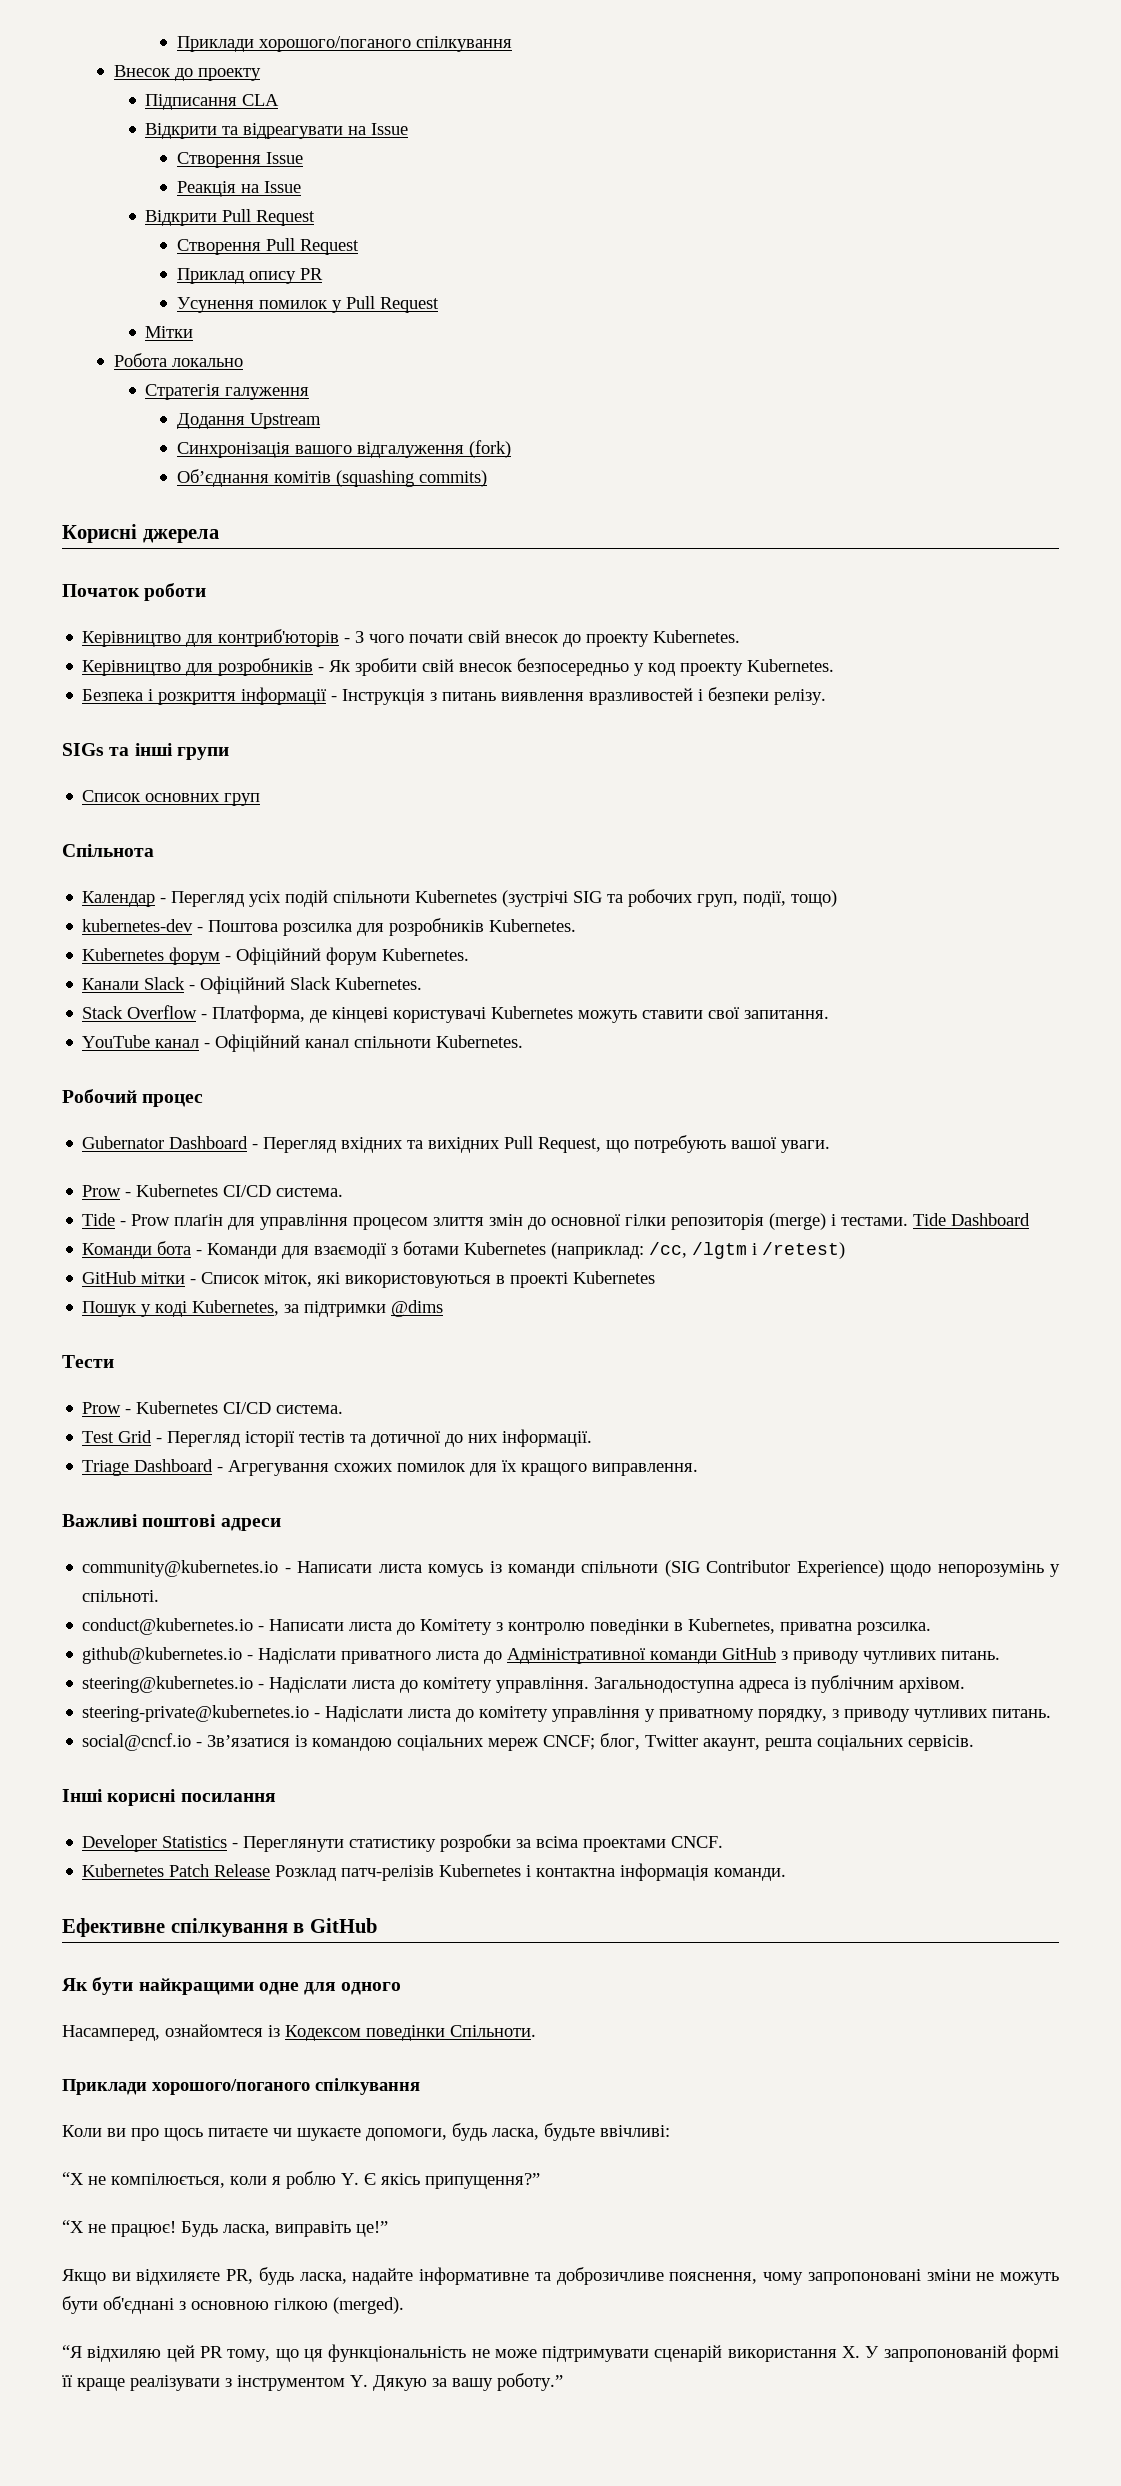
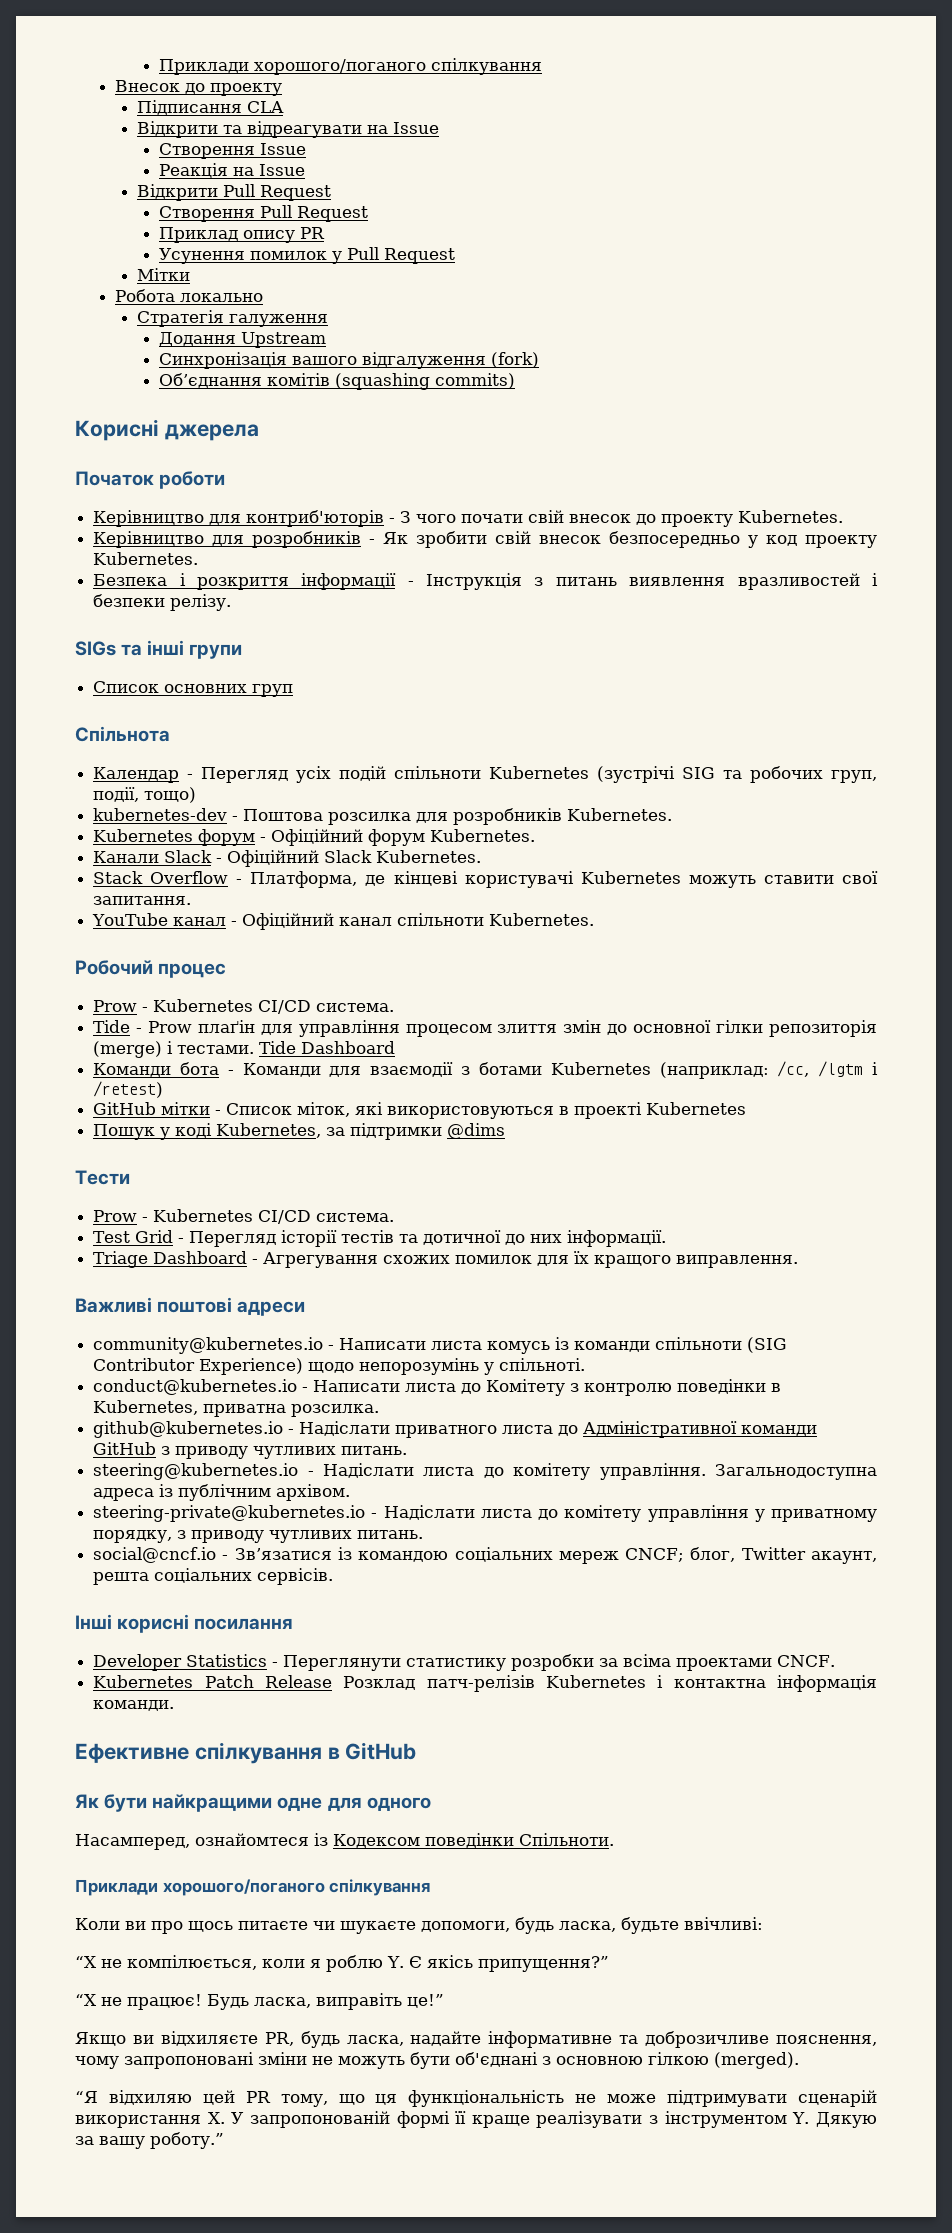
- Gubernator Dashboard - Перегляд вхідних та вихідних Pull Request, що потребують вашої уваги.

